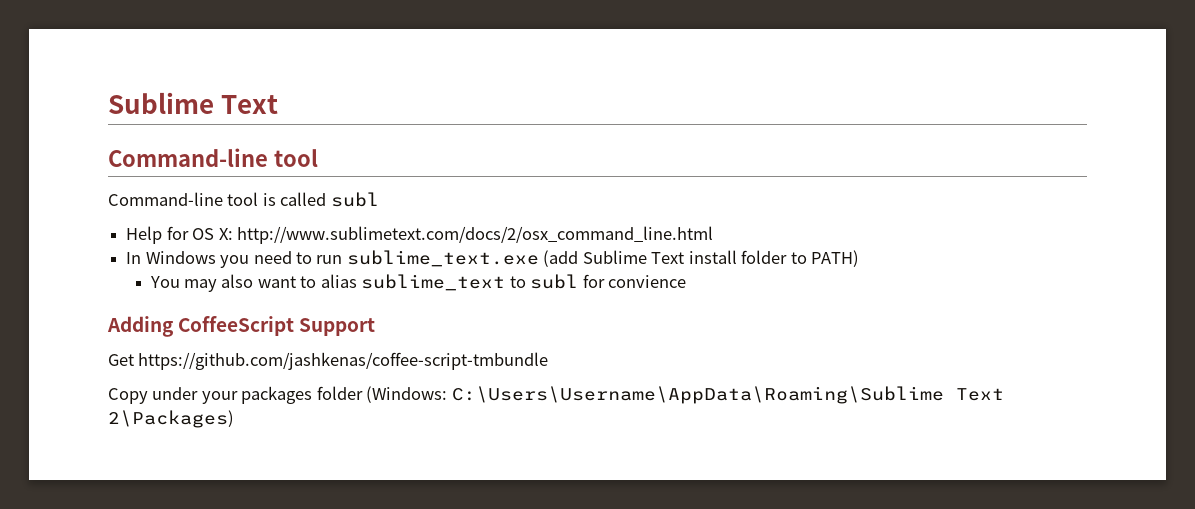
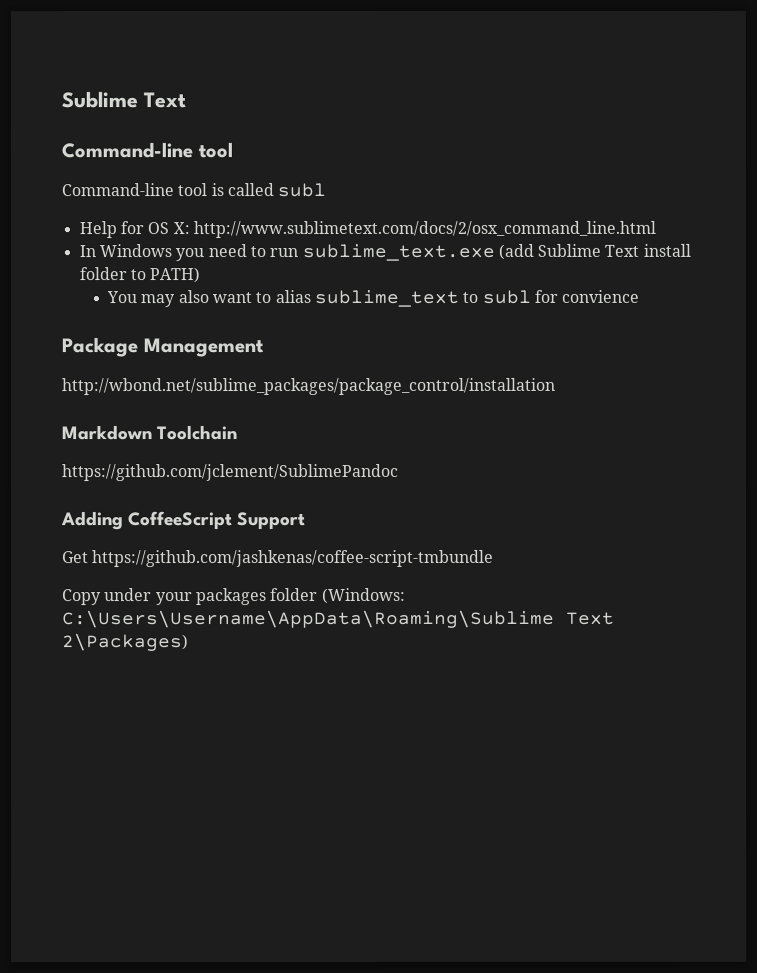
+ Package Management
+ http://wbond.net/sublime_packages/package_control/installation
+ Markdown Toolchain
+ https://github.com/jclement/SublimePandoc

